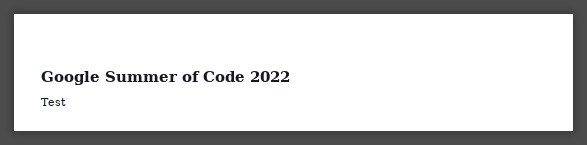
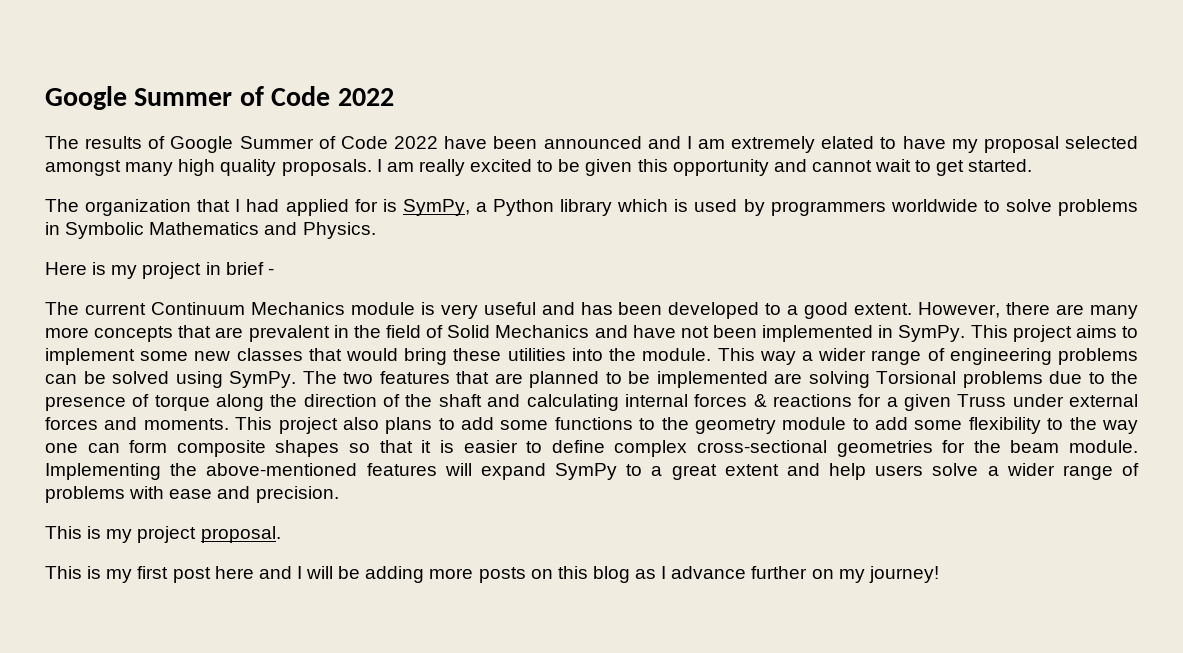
- Test
+ The results of Google Summer of Code 2022 have been announced and I am extremely elated to have my proposal selected amongst many high quality proposals. I am really excited to be given this opportunity and cannot wait to get started.
+ The organization that I had applied for is SymPy, a Python library which is used by programmers worldwide to solve problems in Symbolic Mathematics and Physics.
+ Here is my project in brief -
+ The current Continuum Mechanics module is very useful and has been developed to a good extent. However, there are many more concepts that are prevalent in the field of Solid Mechanics and have not been implemented in SymPy. This project aims to implement some new classes that would bring these utilities into the module. This way a wider range of engineering problems can be solved using SymPy. The two features that are planned to be implemented are solving Torsional problems due to the presence of torque along the direction of the shaft and calculating internal forces & reactions for a given Truss under external forces and moments. This project also plans to add some functions to the geometry module to add some flexibility to the way one can form composite shapes so that it is easier to define complex cross-sectional geometries for the beam module. Implementing the above-mentioned features will expand SymPy to a great extent and help users solve a wider range of problems with ease and precision.
+ This is my project proposal.
+ This is my first post here and I will be adding more posts on this blog as I advance further on my journey!

